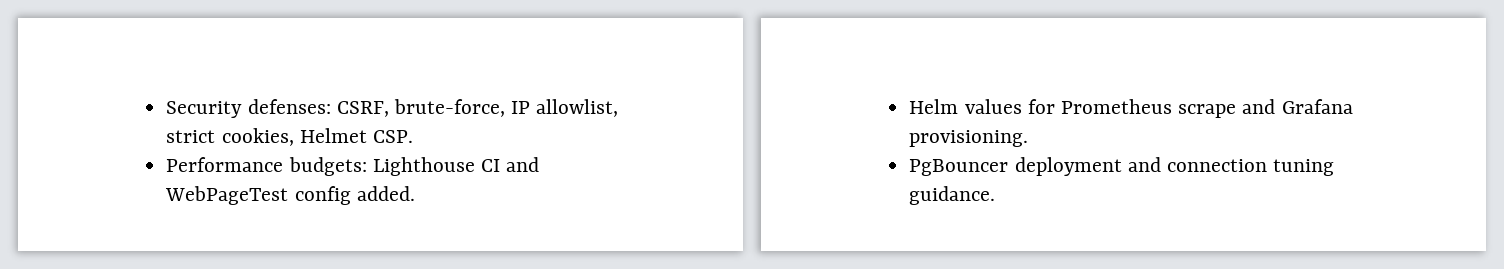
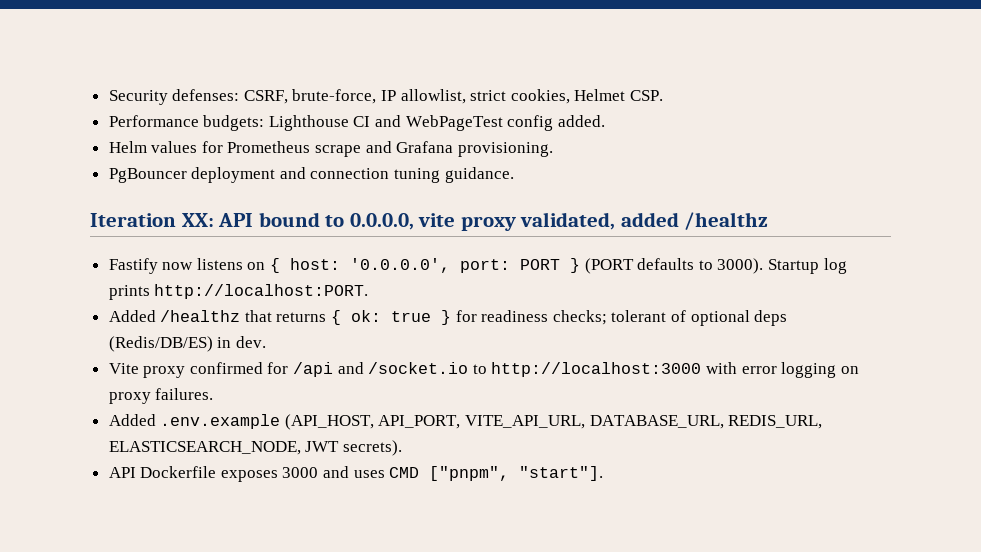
+ Iteration XX: API bound to 0.0.0.0, vite proxy validated, added /healthz
+ Fastify now listens on { host: '0.0.0.0', port: PORT } (PORT defaults to 3000). Startup log prints http://localhost:PORT.
+ Added /healthz that returns { ok: true } for readiness checks; tolerant of optional deps (Redis/DB/ES) in dev.
+ Vite proxy confirmed for /api and /socket.io to http://localhost:3000 with error logging on proxy failures.
+ Added .env.example (API_HOST, API_PORT, VITE_API_URL, DATABASE_URL, REDIS_URL, ELASTICSEARCH_NODE, JWT secrets).
+ API Dockerfile exposes 3000 and uses CMD ["pnpm", "start"].

